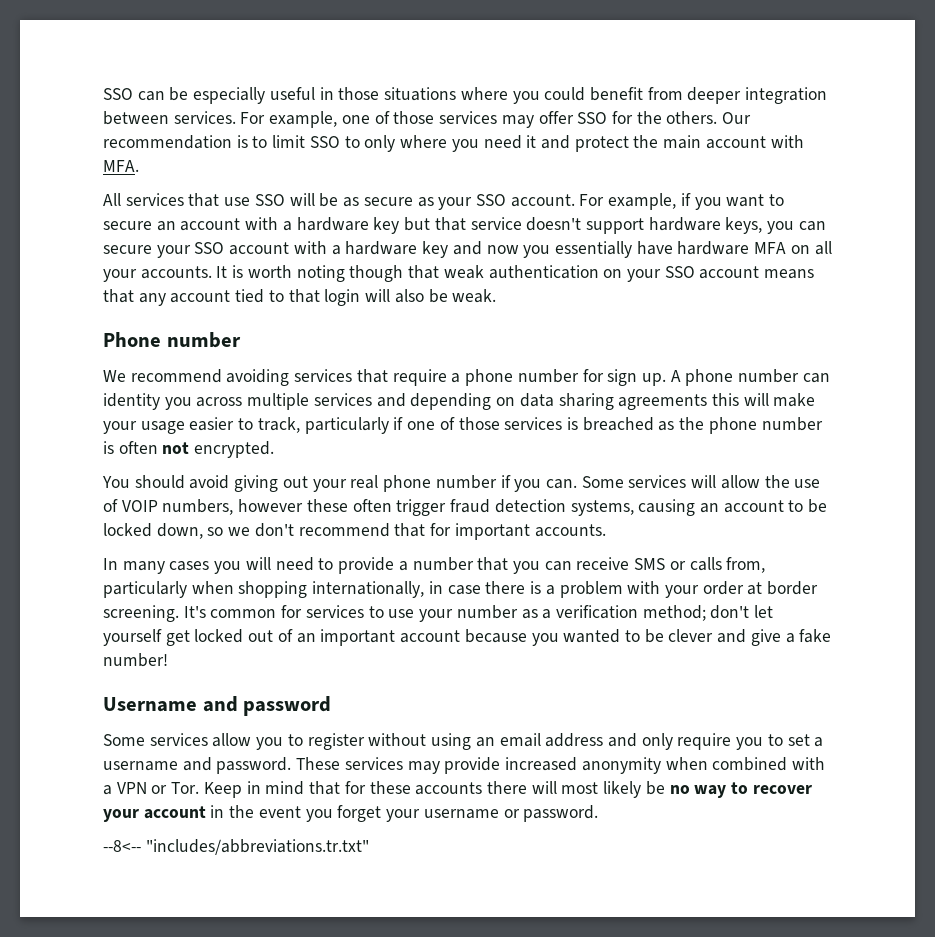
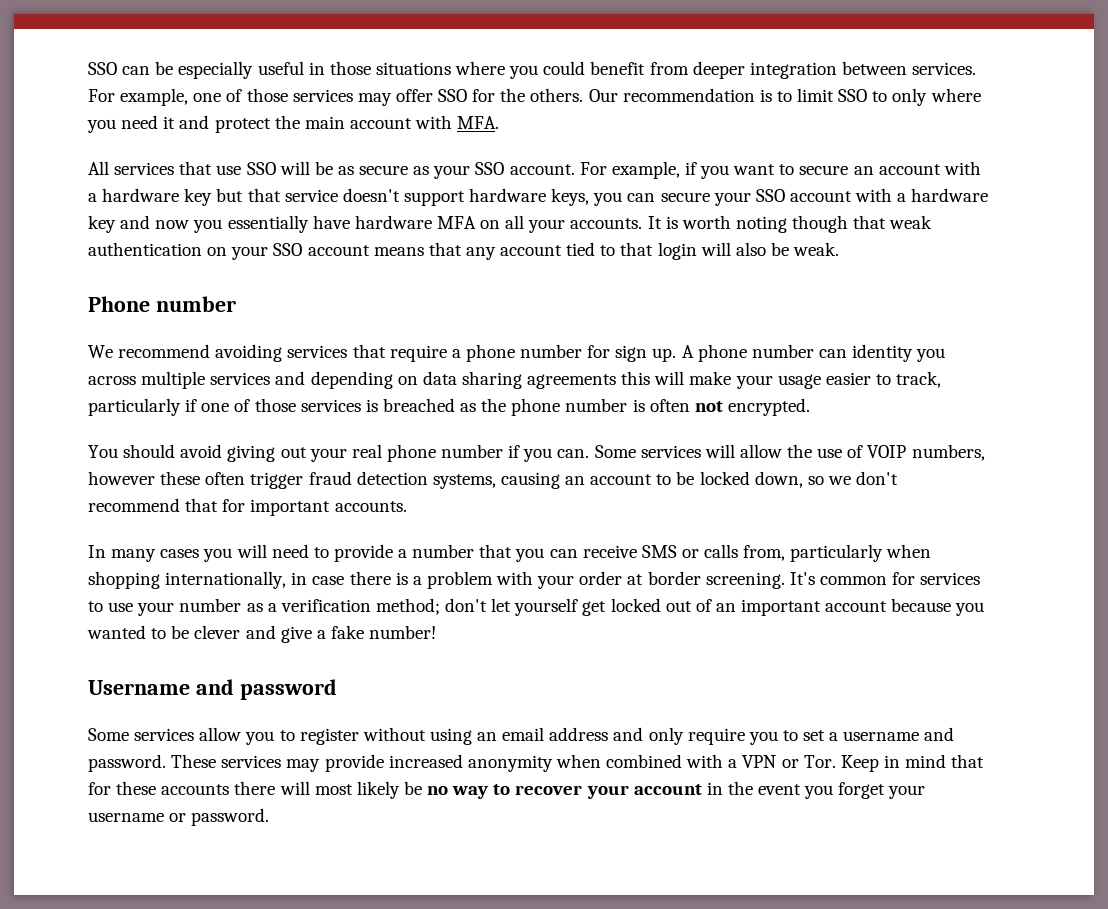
- --8<-- "includes/abbreviations.tr.txt"

